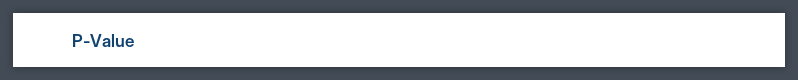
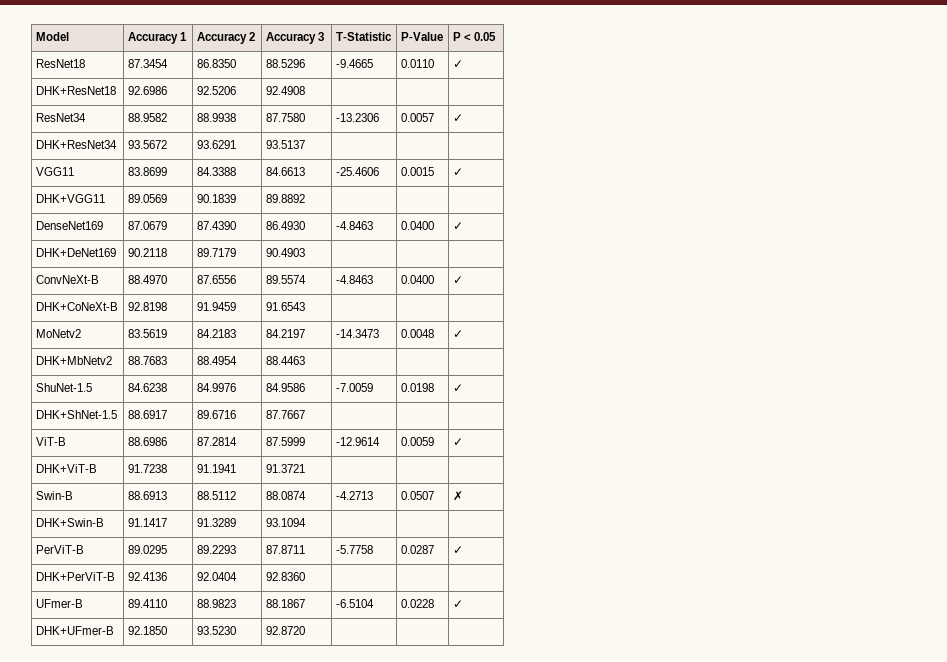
- P-Value
+ Model | Accuracy 1 | Accuracy 2 | Accuracy 3 | T-Statistic | P-Value | P < 0.05
+ ResNet18 | 87.3454 | 86.8350 | 88.5296 | -9.4665 | 0.0110 | ✓
+ DHK+ResNet18 | 92.6986 | 92.5206 | 92.4908 | | |
+ ResNet34 | 88.9582 | 88.9938 | 87.7580 | -13.2306 | 0.0057 | ✓
+ DHK+ResNet34 | 93.5672 | 93.6291 | 93.5137 | | |
+ VGG11 | 83.8699 | 84.3388 | 84.6613 | -25.4606 | 0.0015 | ✓
+ DHK+VGG11 | 89.0569 | 90.1839 | 89.8892 | | |
+ DenseNet169 | 87.0679 | 87.4390 | 86.4930 | -4.8463 | 0.0400 | ✓
+ DHK+DeNet169 | 90.2118 | 89.7179 | 90.4903 | | |
+ ConvNeXt-B | 88.4970 | 87.6556 | 89.5574 | -4.8463 | 0.0400 | ✓
+ DHK+CoNeXt-B | 92.8198 | 91.9459 | 91.6543 | | |
+ MoNetv2 | 83.5619 | 84.2183 | 84.2197 | -14.3473 | 0.0048 | ✓
+ DHK+MbNetv2 | 88.7683 | 88.4954 | 88.4463 | | |
+ ShuNet-1.5 | 84.6238 | 84.9976 | 84.9586 | -7.0059 | 0.0198 | ✓
+ DHK+ShNet-1.5 | 88.6917 | 89.6716 | 87.7667 | | |
+ ViT-B | 88.6986 | 87.2814 | 87.5999 | -12.9614 | 0.0059 | ✓
+ DHK+ViT-B | 91.7238 | 91.1941 | 91.3721 | | |
+ Swin-B | 88.6913 | 88.5112 | 88.0874 | -4.2713 | 0.0507 | ✗
+ DHK+Swin-B | 91.1417 | 91.3289 | 93.1094 | | |
+ PerViT-B | 89.0295 | 89.2293 | 87.8711 | -5.7758 | 0.0287 | ✓
+ DHK+PerViT-B | 92.4136 | 92.0404 | 92.8360 | | |
+ UFmer-B | 89.4110 | 88.9823 | 88.1867 | -6.5104 | 0.0228 | ✓
+ DHK+UFmer-B | 92.1850 | 93.5230 | 92.8720 | | |

